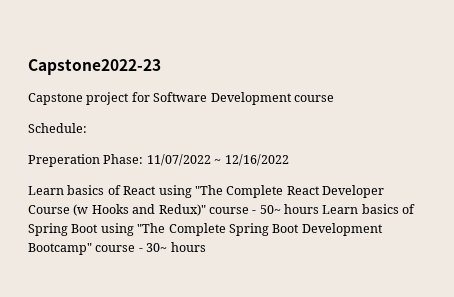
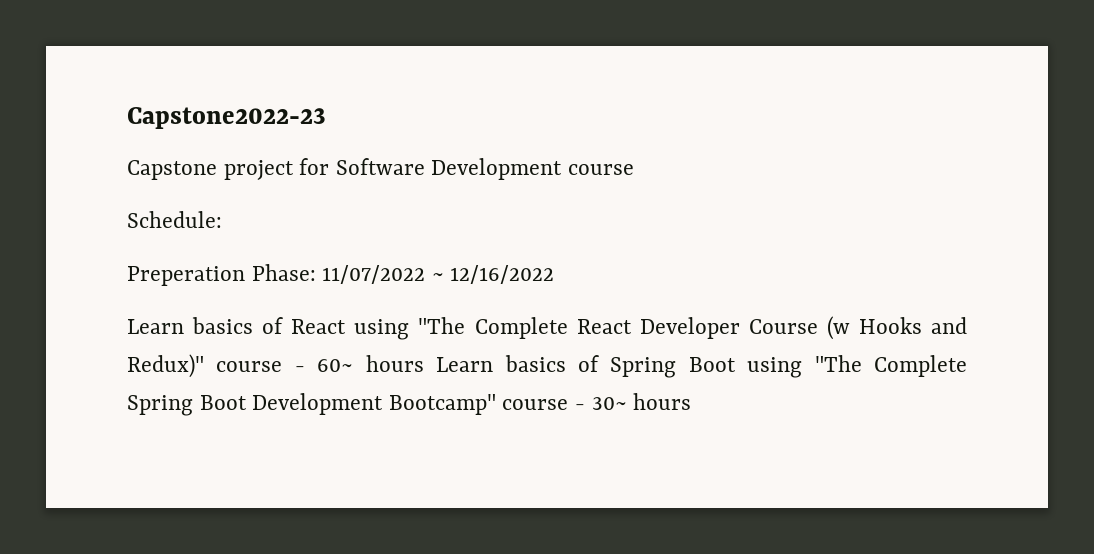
- Learn basics of React using "The Complete React Developer Course (w Hooks and Redux)" course - 50~ hours Learn basics of Spring Boot using "The Complete Spring Boot Development Bootcamp" course - 30~ hours
+ Learn basics of React using "The Complete React Developer Course (w Hooks and Redux)" course - 60~ hours Learn basics of Spring Boot using "The Complete Spring Boot Development Bootcamp" course - 30~ hours

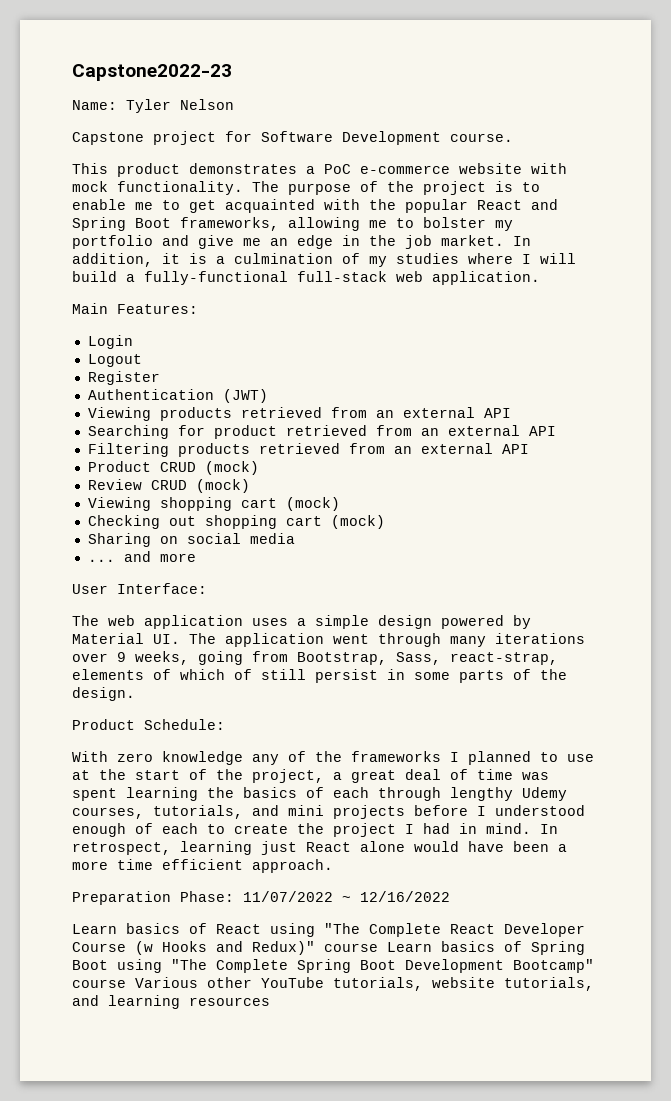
+ Name: Tyler Nelson
- Capstone project for Software Development course
- Schedule:
- Preperation Phase: 11/07/2022 ~ 12/16/2022
+ Capstone project for Software Development course.
+ This product demonstrates a PoC e-commerce website with mock functionality. The purpose of the project is to enable me to get acquainted with the popular React and Spring Boot frameworks, allowing me to bolster my portfolio and give me an edge in the job market. In addition, it is a culmination of my studies where I will build a fully-functional full-stack web application.
+ Main Features:
+ Login
+ Logout
+ Register
+ Authentication (JWT)
+ Viewing products retrieved from an external API
+ Searching for product retrieved from an external API
+ Filtering products retrieved from an external API
+ Product CRUD (mock)
+ Review CRUD (mock)
+ Viewing shopping cart (mock)
+ Checking out shopping cart (mock)
+ Sharing on social media
+ ... and more
+ User Interface:
+ The web application uses a simple design powered by Material UI. The application went through many iterations over 9 weeks, going from Bootstrap, Sass, react-strap, elements of which of still persist in some parts of the design.
+ Product Schedule:
+ With zero knowledge any of the frameworks I planned to use at the start of the project, a great deal of time was spent learning the basics of each through lengthy Udemy courses, tutorials, and mini projects before I understood enough of each to create the project I had in mind. In retrospect, learning just React alone would have been a more time efficient approach.
+ Preparation Phase: 11/07/2022 ~ 12/16/2022
- Learn basics of React using "The Complete React Developer Course (w Hooks and Redux)" course - 60~ hours Learn basics of Spring Boot using "The Complete Spring Boot Development Bootcamp" course - 30~ hours
+ Learn basics of React using "The Complete React Developer Course (w Hooks and Redux)" course Learn basics of Spring Boot using "The Complete Spring Boot Development Bootcamp" course Various other YouTube tutorials, website tutorials, and learning resources

